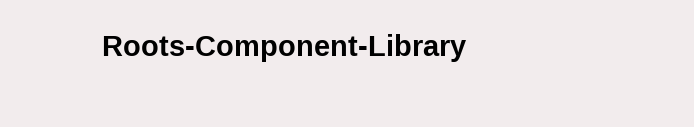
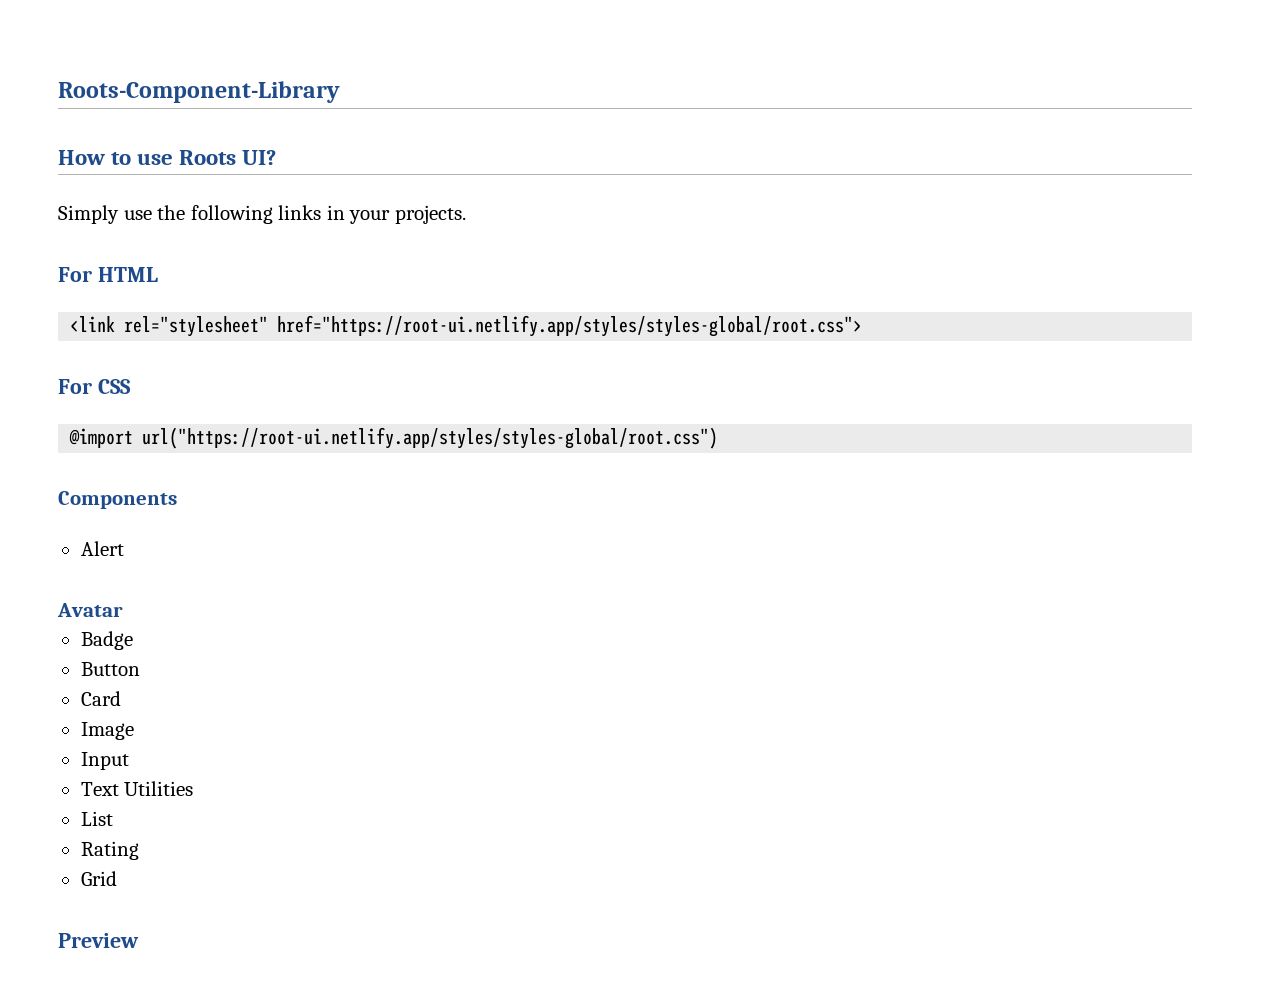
+ How to use Roots UI?
+ Simply use the following links in your projects.
+ For HTML
+ <link rel="stylesheet" href="https://root-ui.netlify.app/styles/styles-global/root.css">
+ For CSS
+ @import url("https://root-ui.netlify.app/styles/styles-global/root.css")
+ Components
+ Alert
+ Avatar
+ Badge
+ Button
+ Card
+ Image
+ Input
+ Text Utilities
+ List
+ Rating
+ Grid
+ Preview

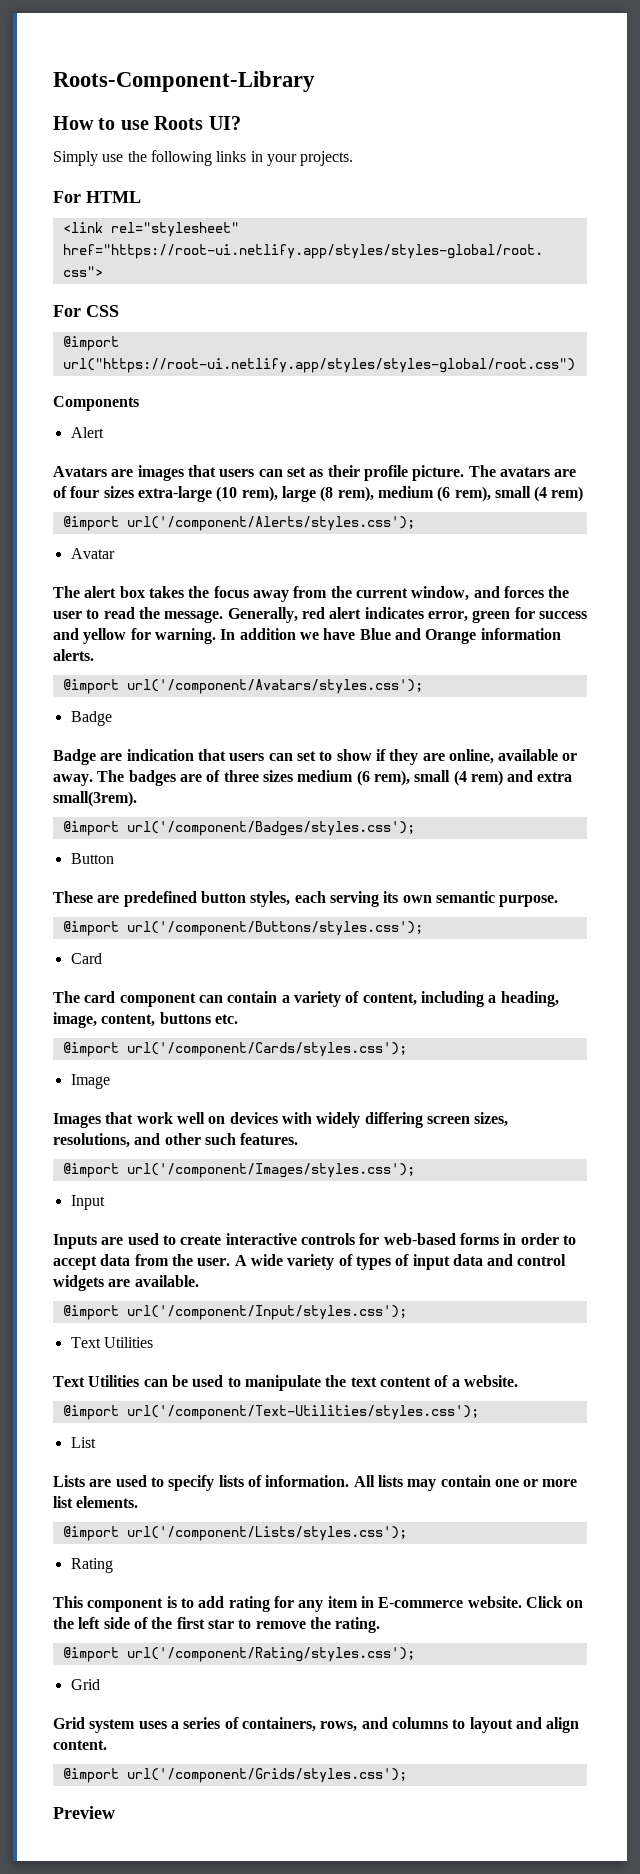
+ Avatars are images that users can set as their profile picture. The avatars are of four sizes extra-large (10 rem), large (8 rem), medium (6 rem), small (4 rem)
+ @import url('/component/Alerts/styles.css');
  Avatar
+ The alert box takes the focus away from the current window, and forces the user to read the message. Generally, red alert indicates error, green for success and yellow for warning. In addition we have Blue and Orange information alerts.
+ @import url('/component/Avatars/styles.css');
  Badge
+ Badge are indication that users can set to show if they are online, available or away. The badges are of three sizes medium (6 rem), small (4 rem) and extra small(3rem).
+ @import url('/component/Badges/styles.css');
  Button
+ These are predefined button styles, each serving its own semantic purpose.
+ @import url('/component/Buttons/styles.css');
  Card
+ The card component can contain a variety of content, including a heading, image, content, buttons etc.
+ @import url('/component/Cards/styles.css');
  Image
+ Images that work well on devices with widely differing screen sizes, resolutions, and other such features.
+ @import url('/component/Images/styles.css');
  Input
+ Inputs are used to create interactive controls for web-based forms in order to accept data from the user. A wide variety of types of input data and control widgets are available.
+ @import url('/component/Input/styles.css');
  Text Utilities
+ Text Utilities can be used to manipulate the text content of a website.
+ @import url('/component/Text-Utilities/styles.css');
  List
+ Lists are used to specify lists of information. All lists may contain one or more list elements.
+ @import url('/component/Lists/styles.css');
  Rating
+ This component is to add rating for any item in E-commerce website. Click on the left side of the first star to remove the rating.
+ @import url('/component/Rating/styles.css');
  Grid
+ Grid system uses a series of containers, rows, and columns to layout and align content.
+ @import url('/component/Grids/styles.css');

